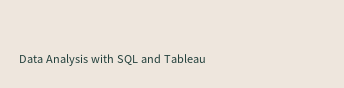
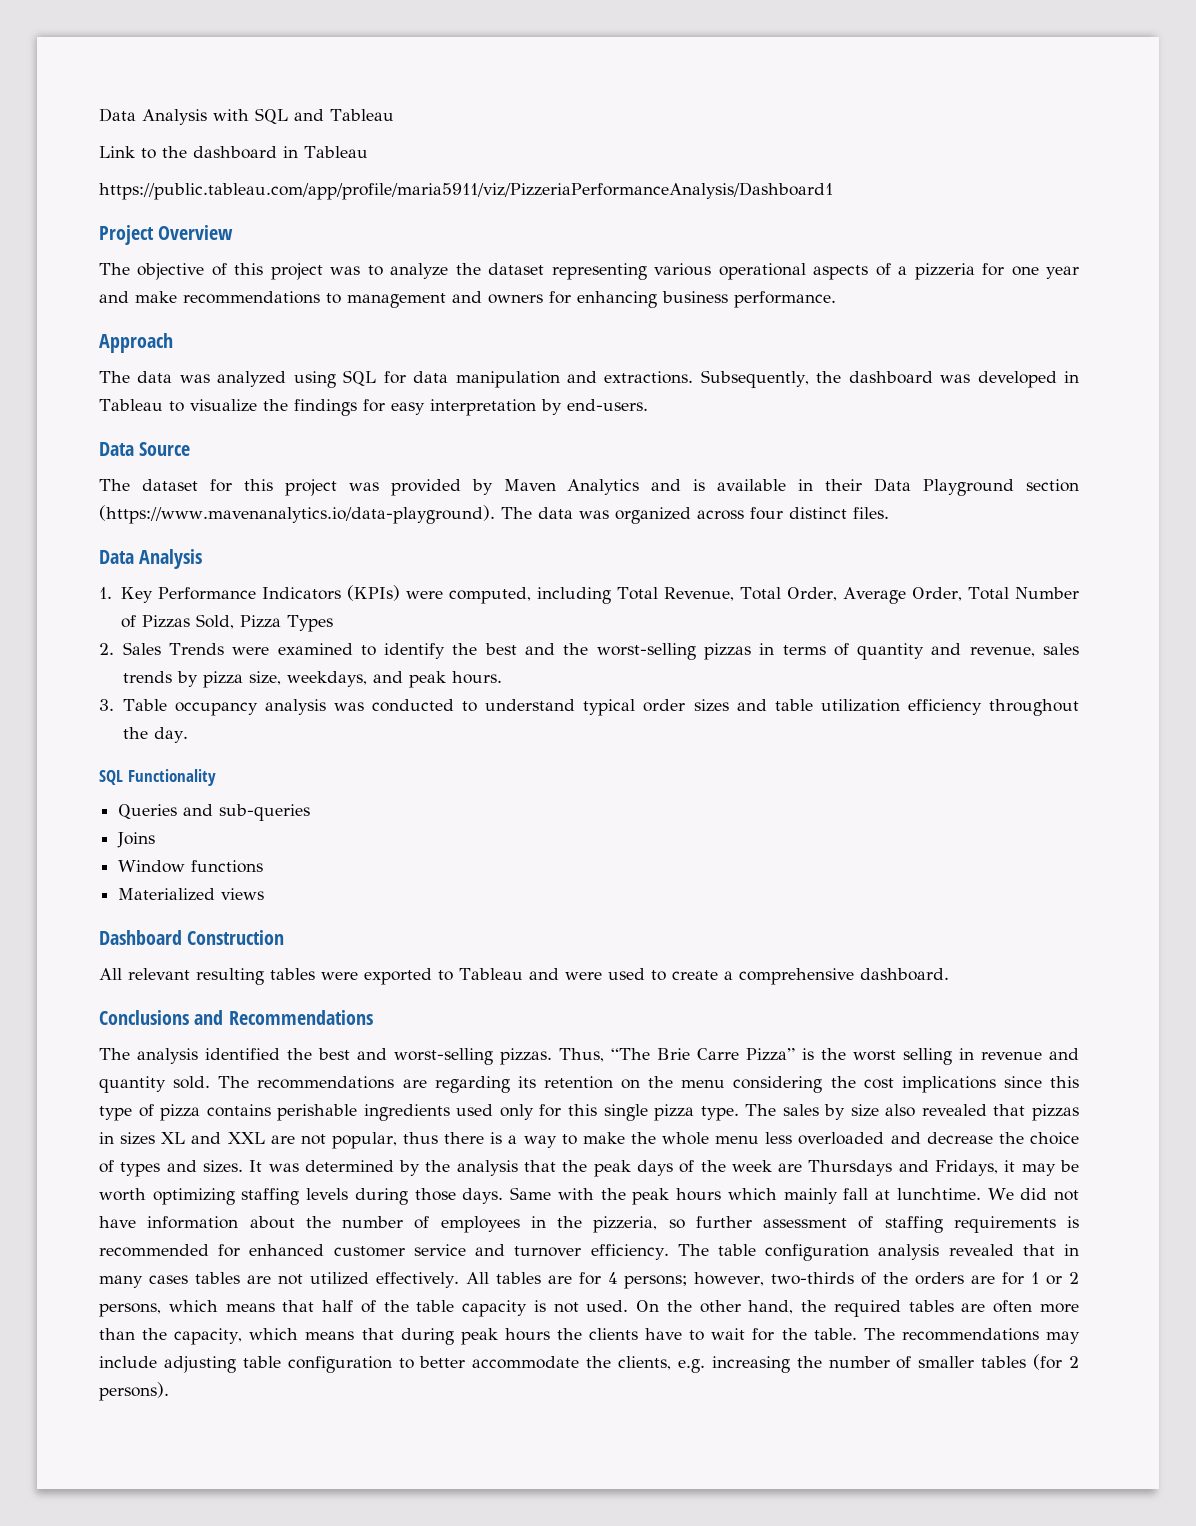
+ Link to the dashboard in Tableau
+ https://public.tableau.com/app/profile/maria5911/viz/PizzeriaPerformanceAnalysis/Dashboard1
+ Project Overview
+ The objective of this project was to analyze the dataset representing various operational aspects of a pizzeria for one year and make recommendations to management and owners for enhancing business performance.
+ Approach
+ The data was analyzed using SQL for data manipulation and extractions. Subsequently, the dashboard was developed in Tableau to visualize the findings for easy interpretation by end-users.
+ Data Source
+ The dataset for this project was provided by Maven Analytics and is available in their Data Playground section (https://www.mavenanalytics.io/data-playground). The data was organized across four distinct files.
+ Data Analysis
+ 1. Key Performance Indicators (KPIs) were computed, including Total Revenue, Total Order, Average Order, Total Number of Pizzas Sold, Pizza Types
+ 2. Sales Trends were examined to identify the best and the worst-selling pizzas in terms of quantity and revenue, sales trends by pizza size, weekdays, and peak hours.
+ 3. Table occupancy analysis was conducted to understand typical order sizes and table utilization efficiency throughout the day.
+ SQL Functionality
+ Queries and sub-queries
+ Joins
+ Window functions
+ Materialized views
+ Dashboard Construction
+ All relevant resulting tables were exported to Tableau and were used to create a comprehensive dashboard.
+ Conclusions and Recommendations
+ The analysis identified the best and worst-selling pizzas. Thus, “The Brie Carre Pizza” is the worst selling in revenue and quantity sold. The recommendations are regarding its retention on the menu considering the cost implications since this type of pizza contains perishable ingredients used only for this single pizza type. The sales by size also revealed that pizzas in sizes XL and XXL are not popular, thus there is a way to make the whole menu less overloaded and decrease the choice of types and sizes. It was determined by the analysis that the peak days of the week are Thursdays and Fridays, it may be worth optimizing staffing levels during those days. Same with the peak hours which mainly fall at lunchtime. We did not have information about the number of employees in the pizzeria, so further assessment of staffing requirements is recommended for enhanced customer service and turnover efficiency. The table configuration analysis revealed that in many cases tables are not utilized effectively. All tables are for 4 persons; however, two-thirds of the orders are for 1 or 2 persons, which means that half of the table capacity is not used. On the other hand, the required tables are often more than the capacity, which means that during peak hours the clients have to wait for the table. The recommendations may include adjusting table configuration to better accommodate the clients, e.g. increasing the number of smaller tables (for 2 persons).

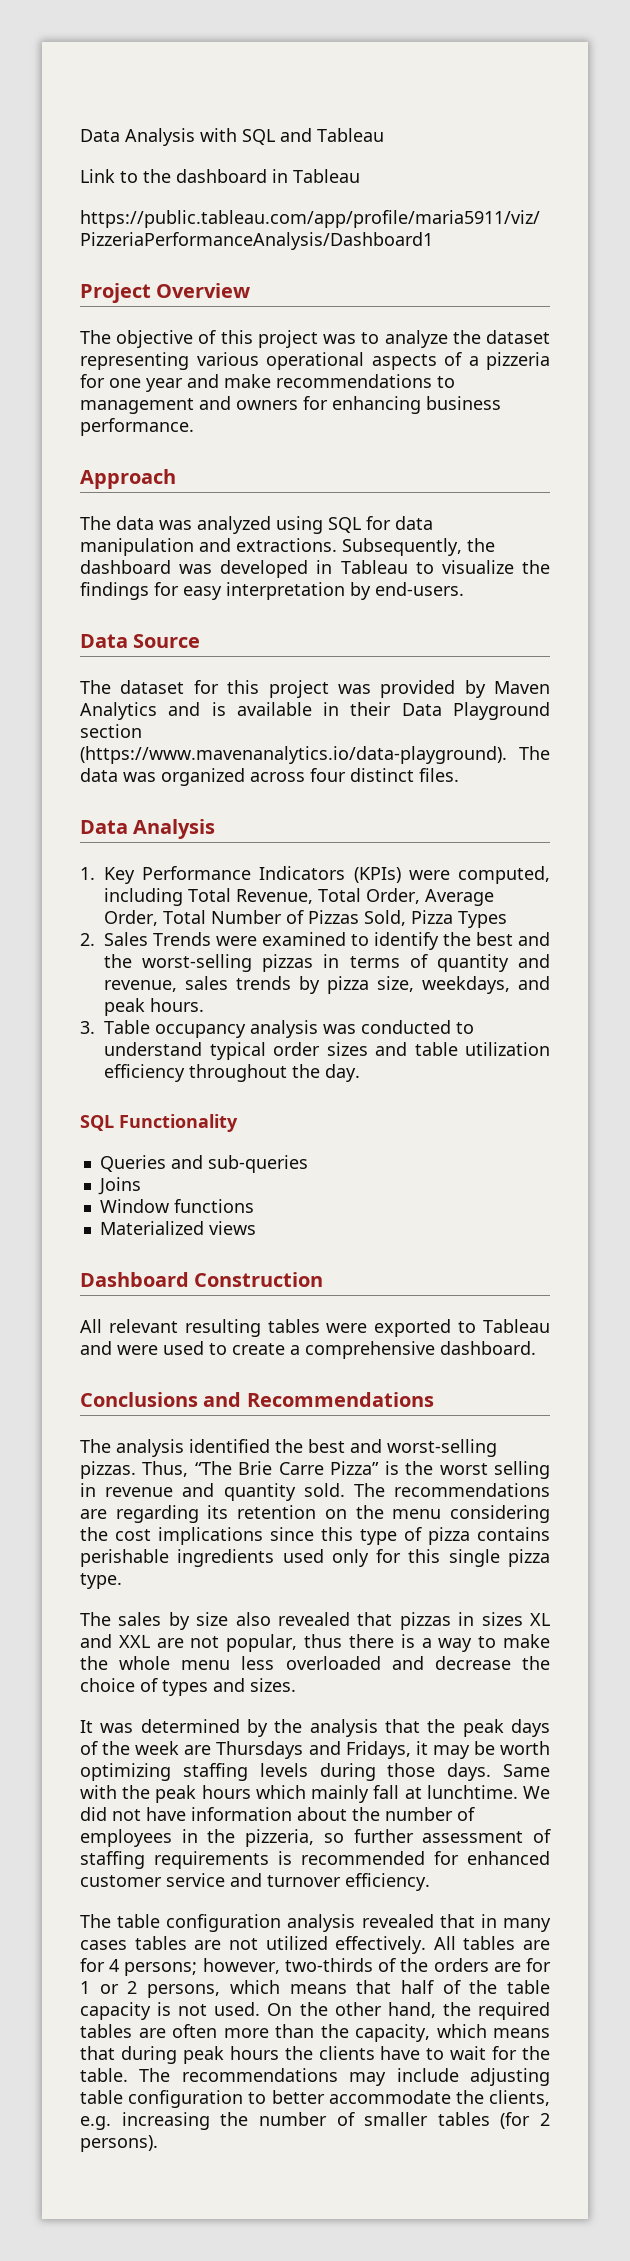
- The recommendations are regarding its retention on the menu considering the cost implications since this type of pizza contains perishable ingredients used only for this single pizza type. The sales by size also revealed that pizzas in sizes XL and XXL are not popular, thus there is a way to make the whole menu less overloaded and decrease the choice of types and sizes. It was determined by the analysis that the peak days of the week are Thursdays and Fridays, it may be worth optimizing staffing levels during those days.
+ The recommendations are regarding its retention on the menu considering the cost implications since this type of pizza contains perishable ingredients used only for this single pizza type.
+ The sales by size also revealed that pizzas in sizes XL and XXL are not popular, thus there is a way to make the whole menu less overloaded and decrease the choice of types and sizes.
+ It was determined by the analysis that the peak days of the week are Thursdays and Fridays, it may be worth optimizing staffing levels during those days.
- We did not have information about the number of employees in the pizzeria, so further assessment of staffing requirements is recommended for enhanced customer service and turnover efficiency. The table configuration analysis revealed that in many cases tables are not utilized effectively.
+ We did not have information about the number of employees in the pizzeria, so further assessment of staffing requirements is recommended for enhanced customer service and turnover efficiency.
+ The table configuration analysis revealed that in many cases tables are not utilized effectively.

